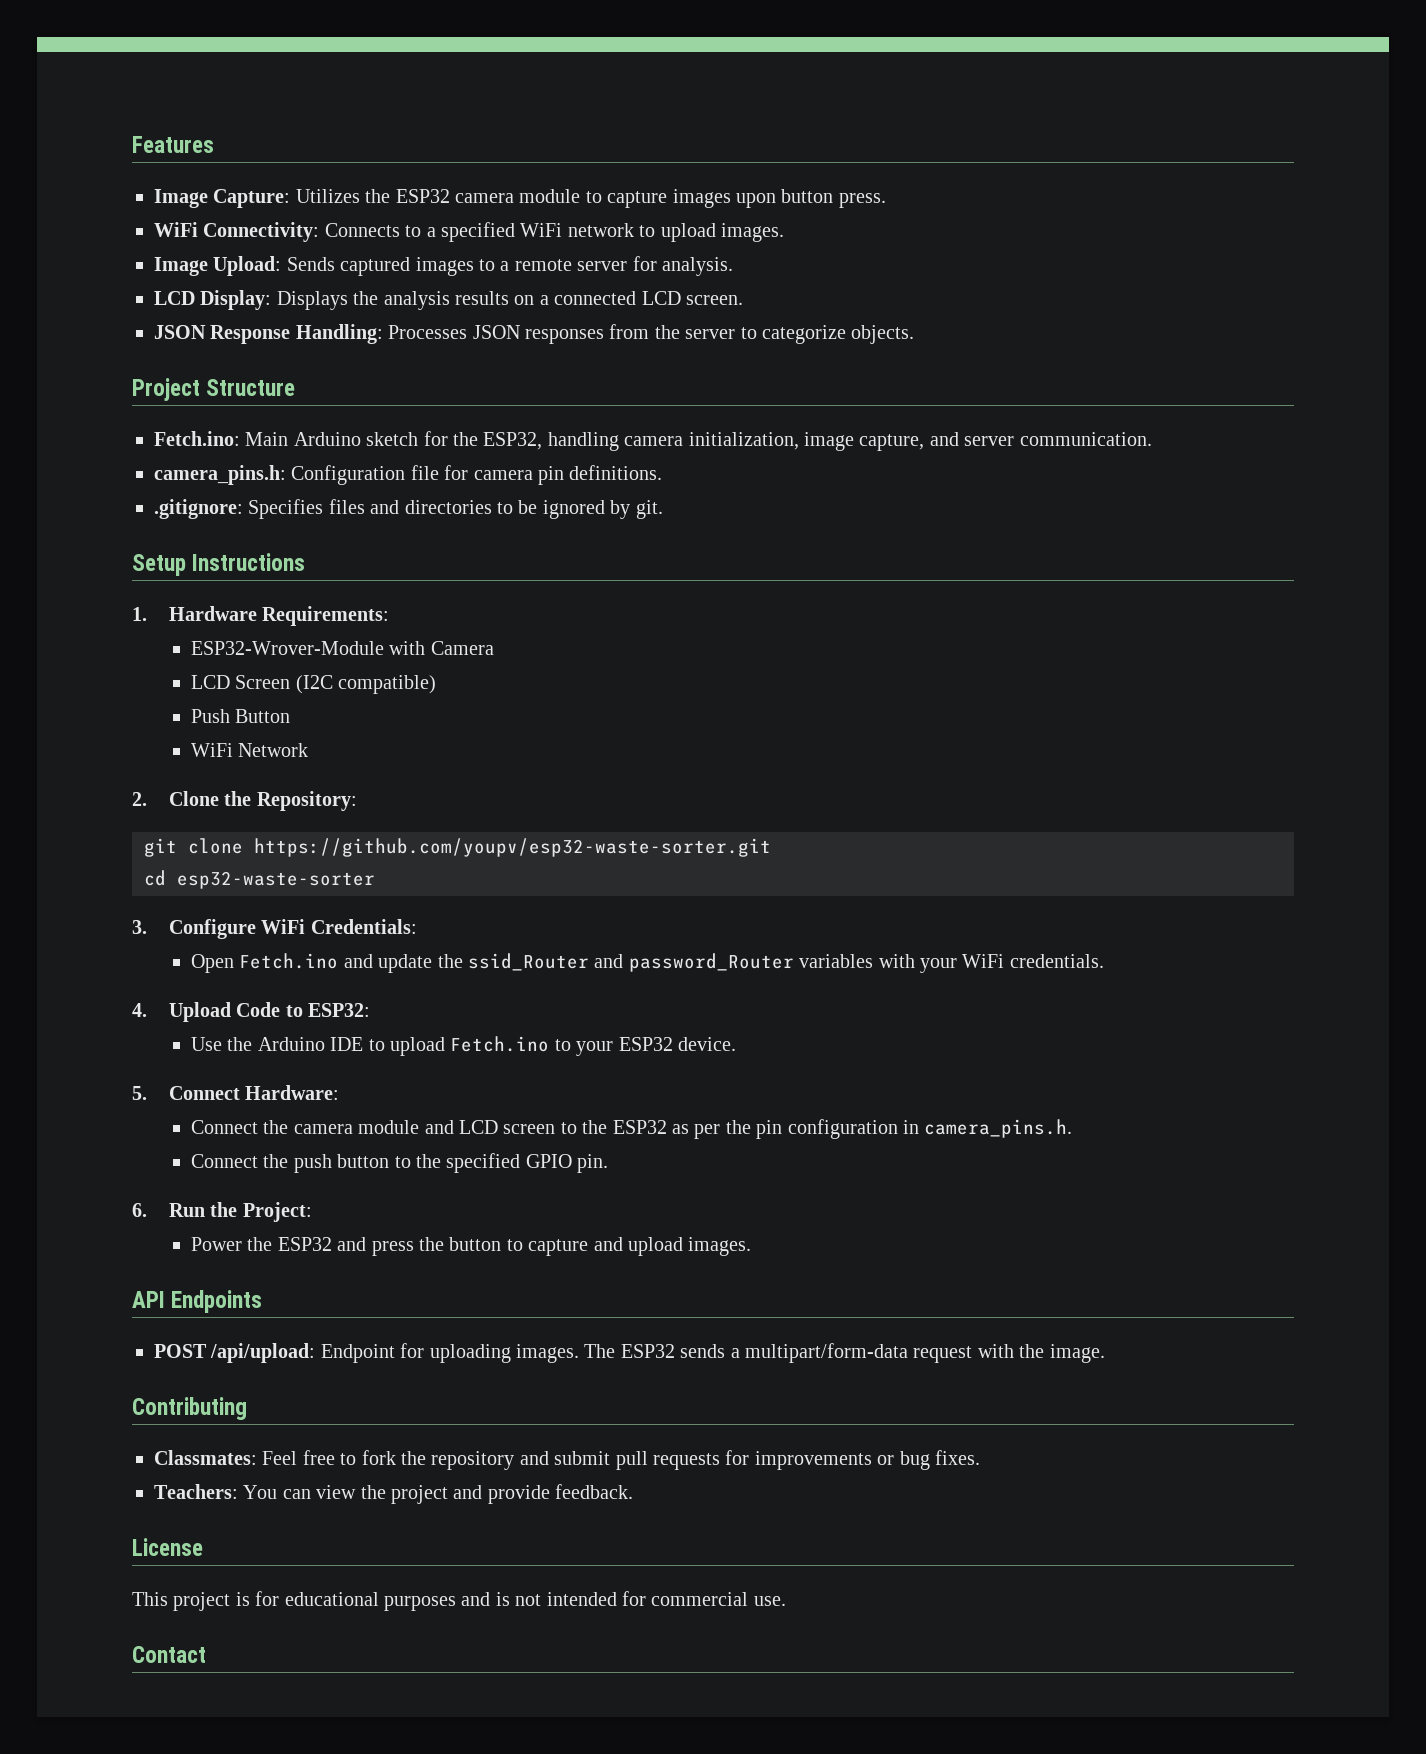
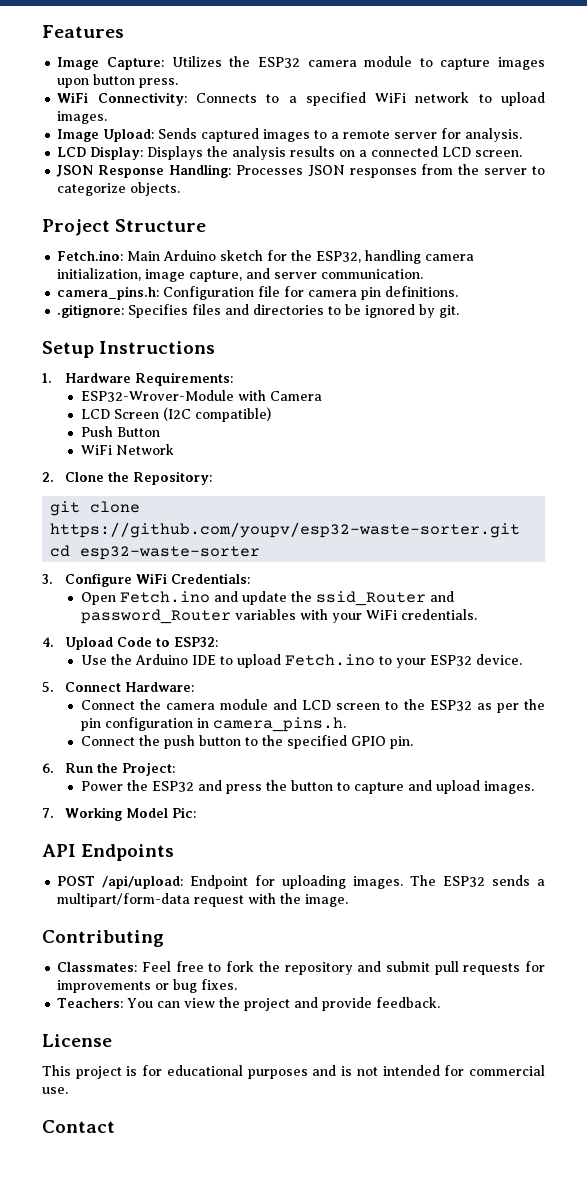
+ 7. Working Model Pic:

